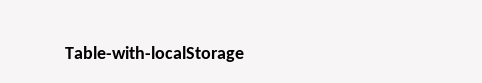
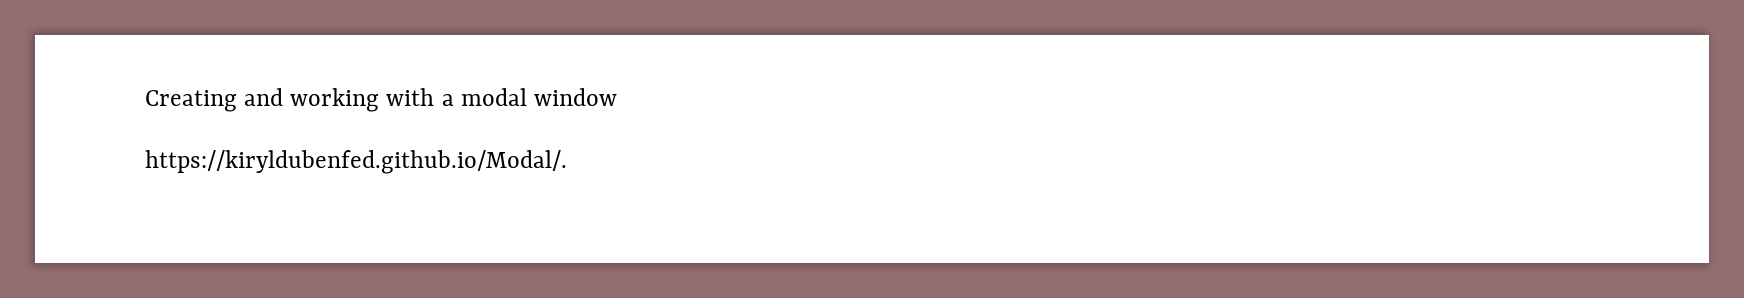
- Table-with-localStorage
+ Creating and working with a modal window
+ https://kiryldubenfed.github.io/Modal/.

